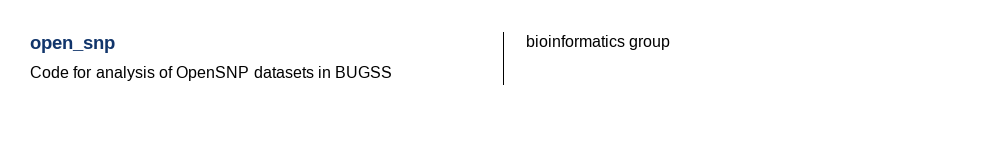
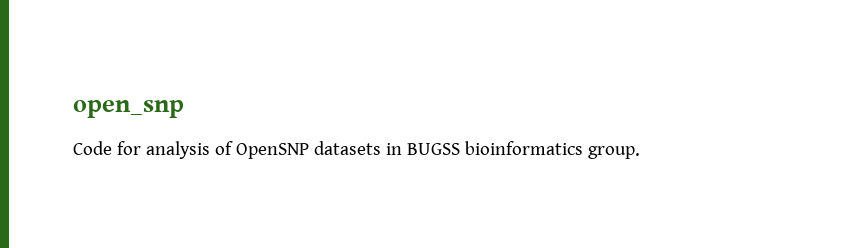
- Code for analysis of OpenSNP datasets in BUGSS bioinformatics group
+ Code for analysis of OpenSNP datasets in BUGSS bioinformatics group.

